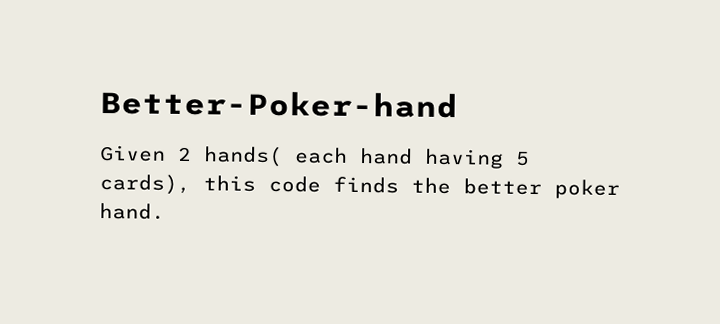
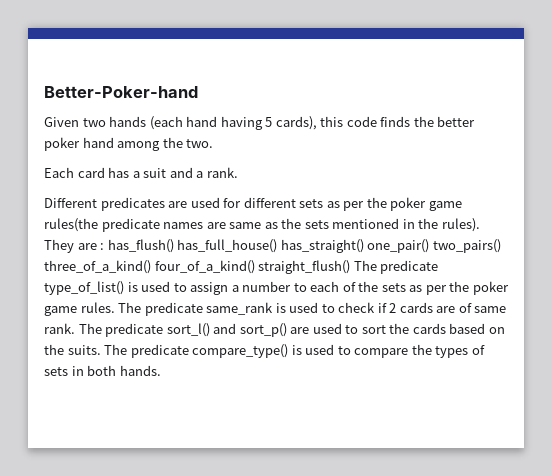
- Given 2 hands( each hand having 5 cards), this code finds the better poker hand.
+ Given two hands (each hand having 5 cards), this code finds the better poker hand among the two.
+ Each card has a suit and a rank.
+ Different predicates are used for different sets as per the poker game rules(the predicate names are same as the sets mentioned in the rules). They are : has_flush() has_full_house() has_straight() one_pair() two_pairs() three_of_a_kind() four_of_a_kind() straight_flush() The predicate type_of_list() is used to assign a number to each of the sets as per the poker game rules. The predicate same_rank is used to check if 2 cards are of same rank. The predicate sort_l() and sort_p() are used to sort the cards based on the suits. The predicate compare_type() is used to compare the types of sets in both hands.

